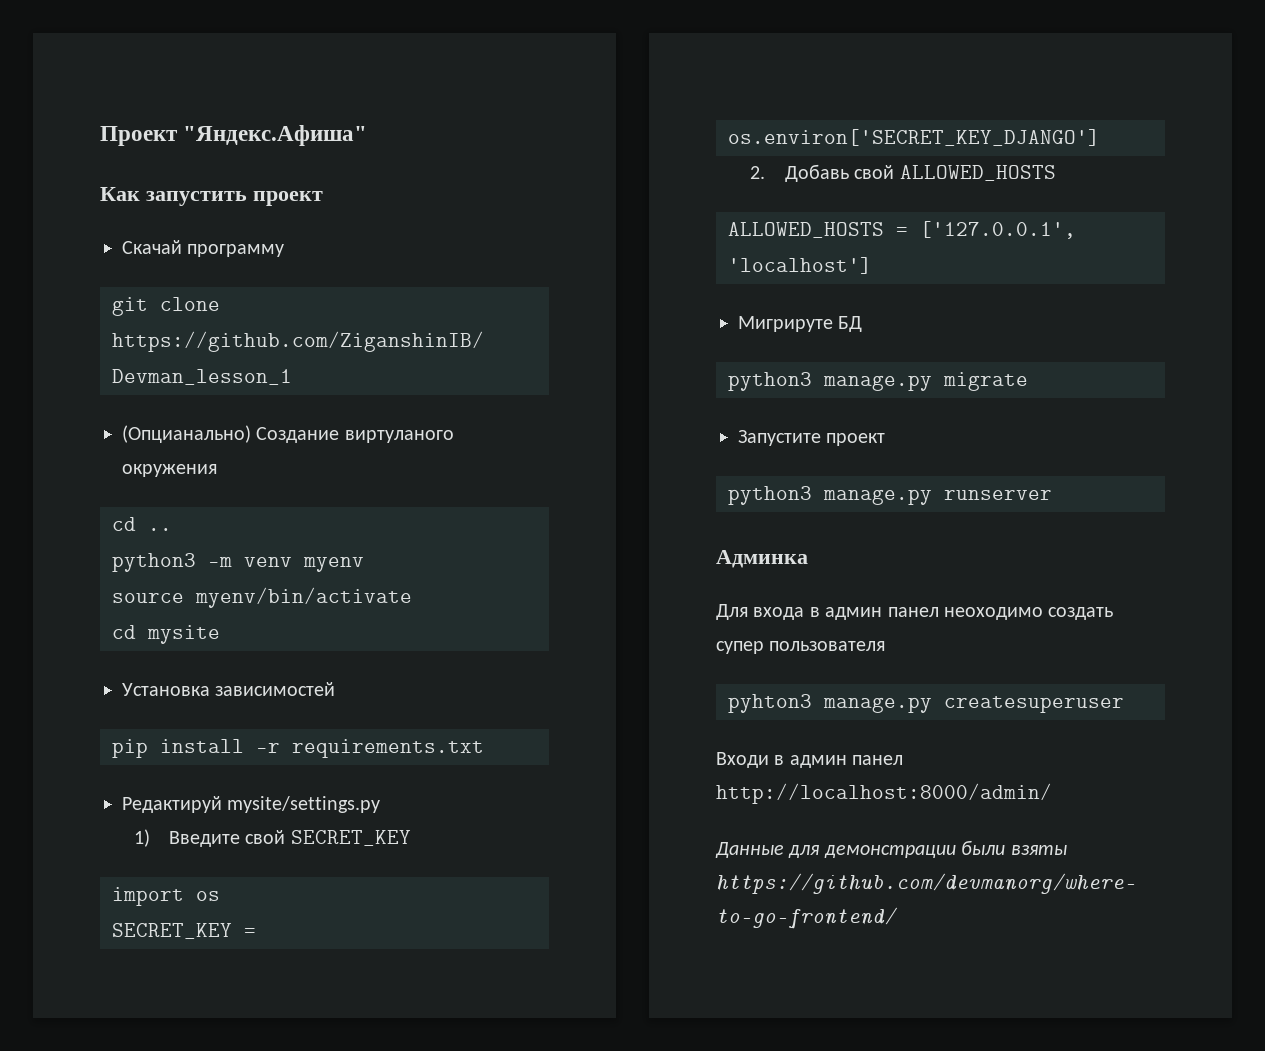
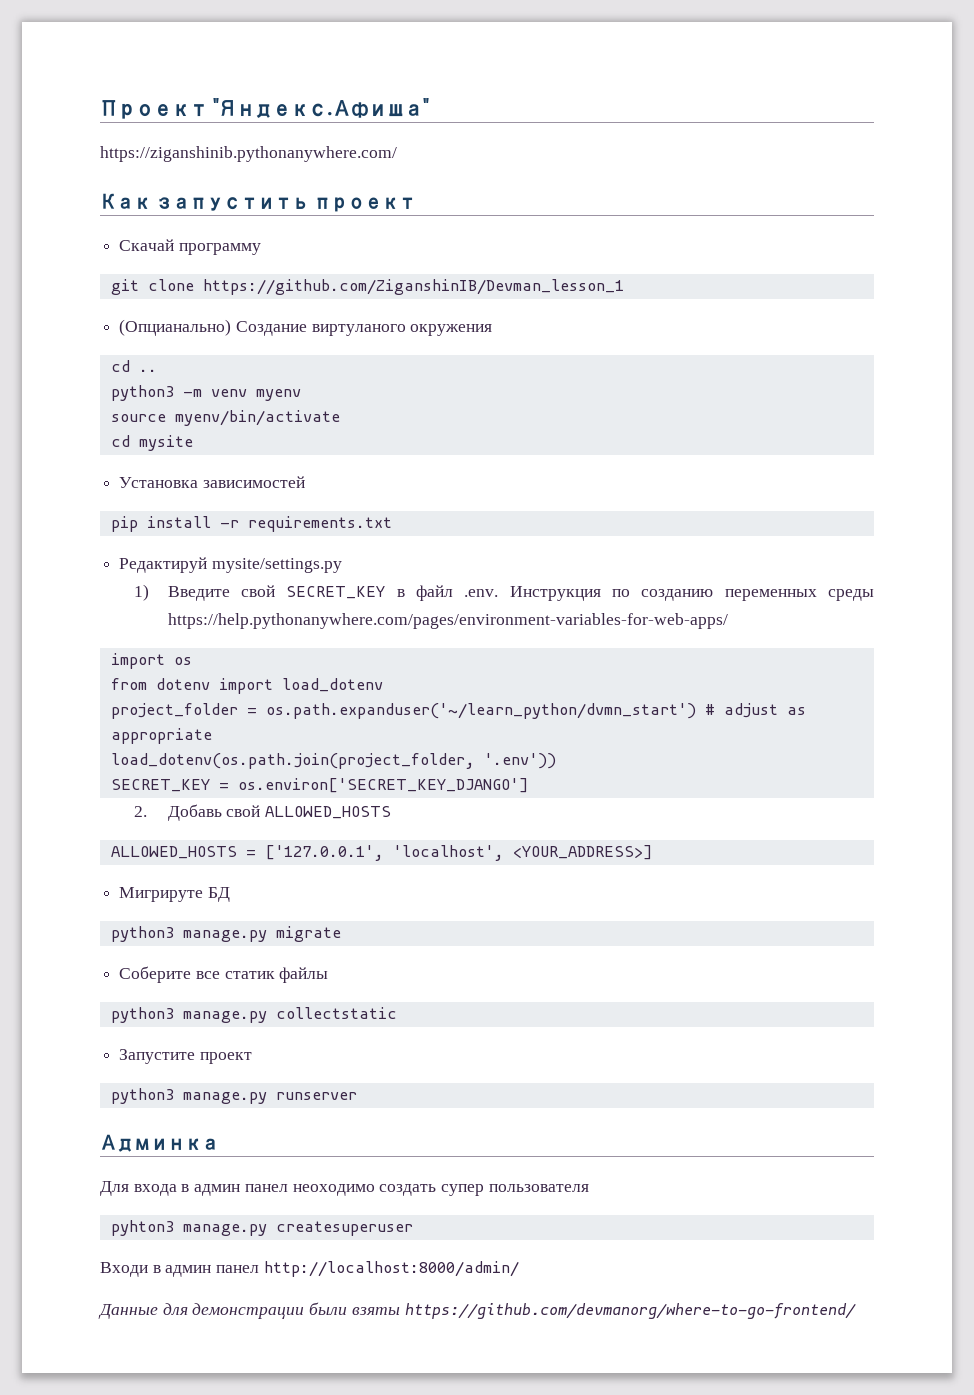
+ https://ziganshinib.pythonanywhere.com/
- 1) Введите свой SECRET_KEY
+ 1) Введите свой SECRET_KEY в файл .env. Инструкция по созданию переменных среды https://help.pythonanywhere.com/pages/environment-variables-for-web-apps/
  import os
+ from dotenv import load_dotenv
+ project_folder = os.path.expanduser('~/learn_python/dvmn_start') # adjust as appropriate
+ load_dotenv(os.path.join(project_folder, '.env'))
- ALLOWED_HOSTS = ['127.0.0.1', 'localhost']
+ ALLOWED_HOSTS = ['127.0.0.1', 'localhost', <YOUR_ADDRESS>]
+ Соберите все статик файлы
+ python3 manage.py collectstatic

